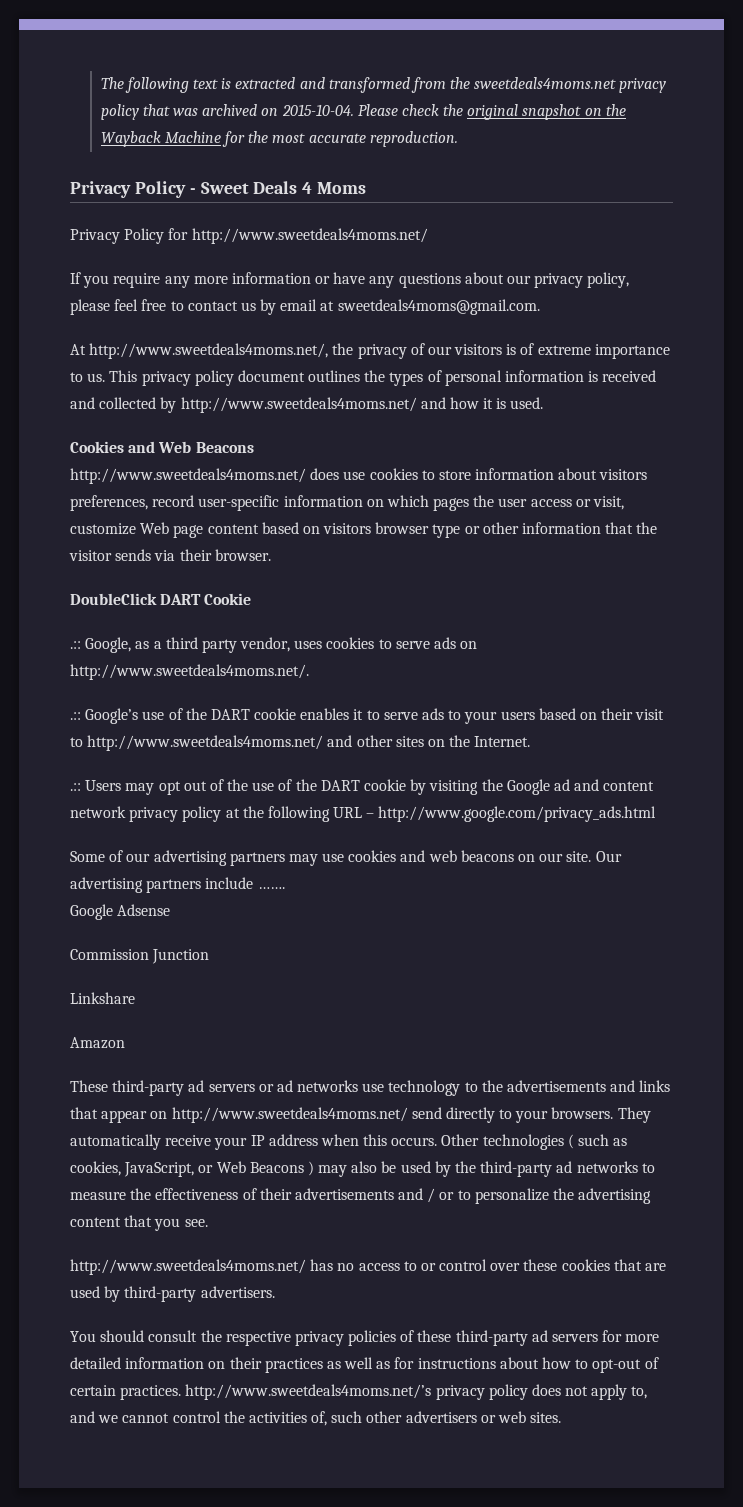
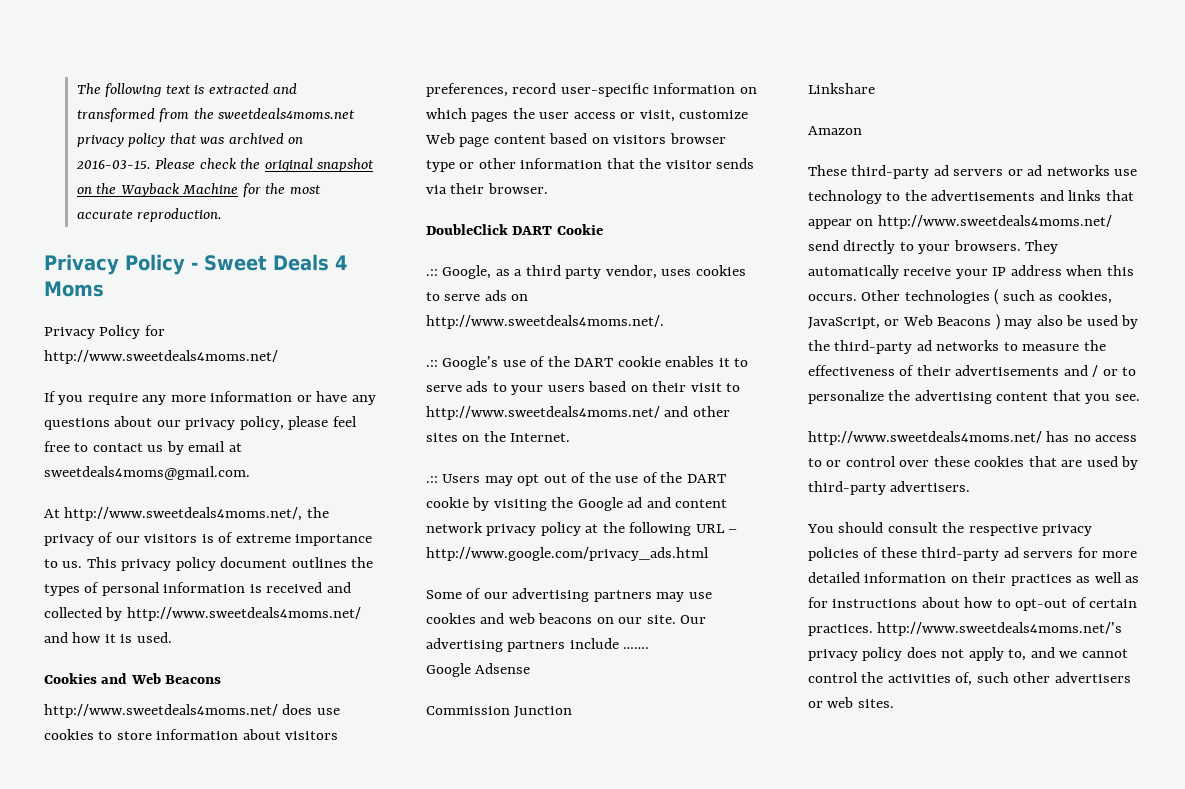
- The following text is extracted and transformed from the sweetdeals4moms.net privacy policy that was archived on 2015-10-04.
+ The following text is extracted and transformed from the sweetdeals4moms.net privacy policy that was archived on 2016-03-15.

